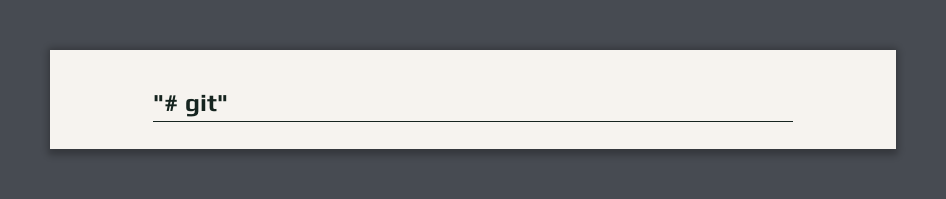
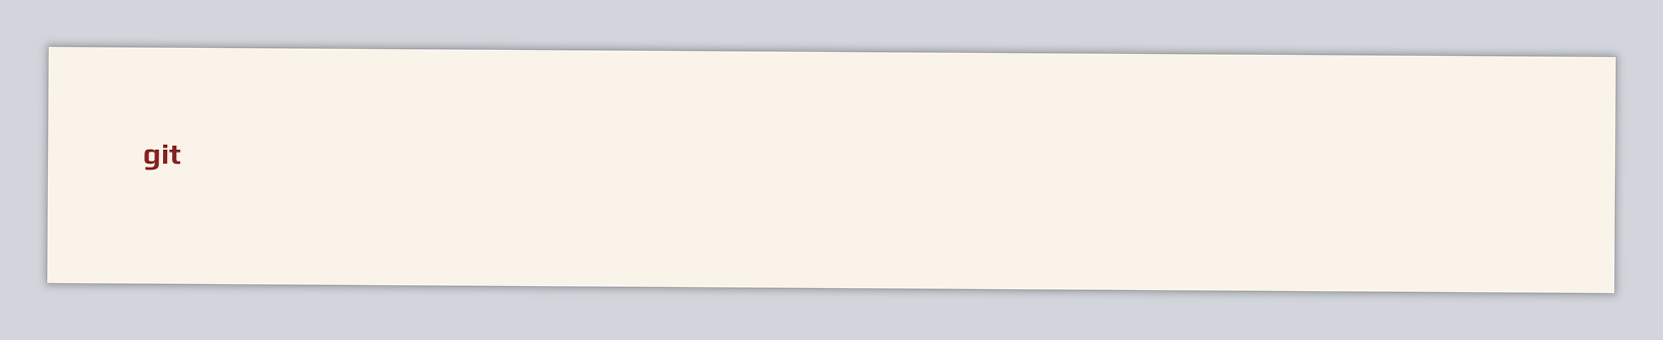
- "# git"
+ git

